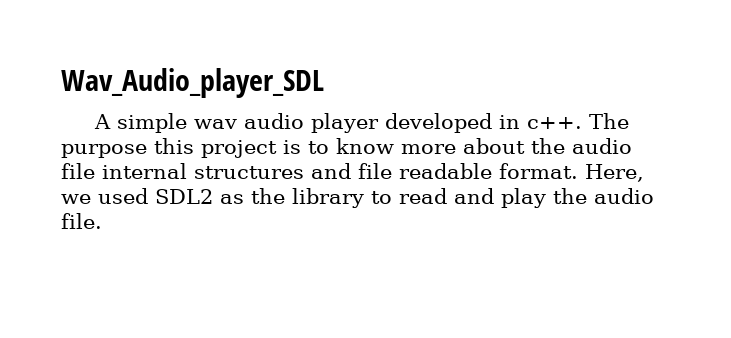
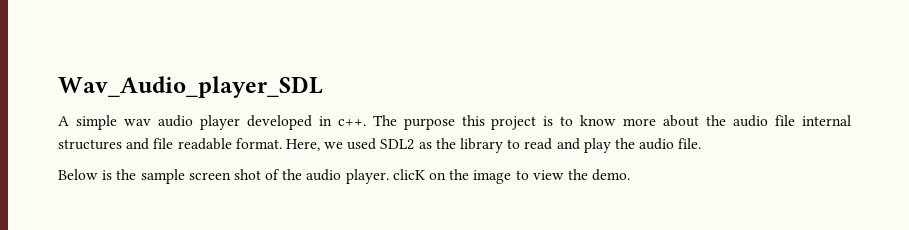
+ Below is the sample screen shot of the audio player. clicK on the image to view the demo.

